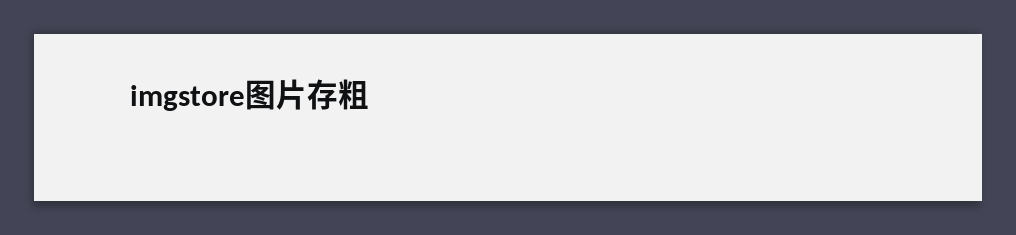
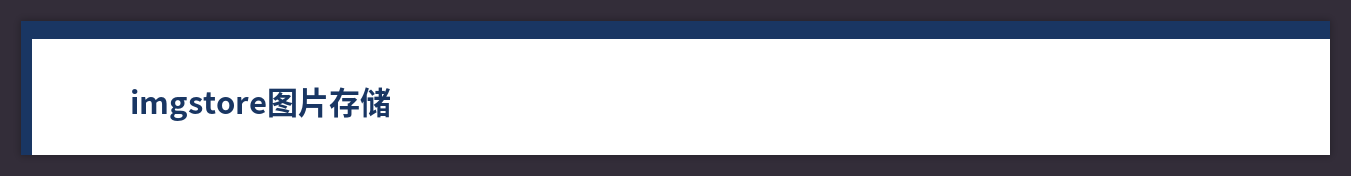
- imgstore图片存粗
+ imgstore图片存储

